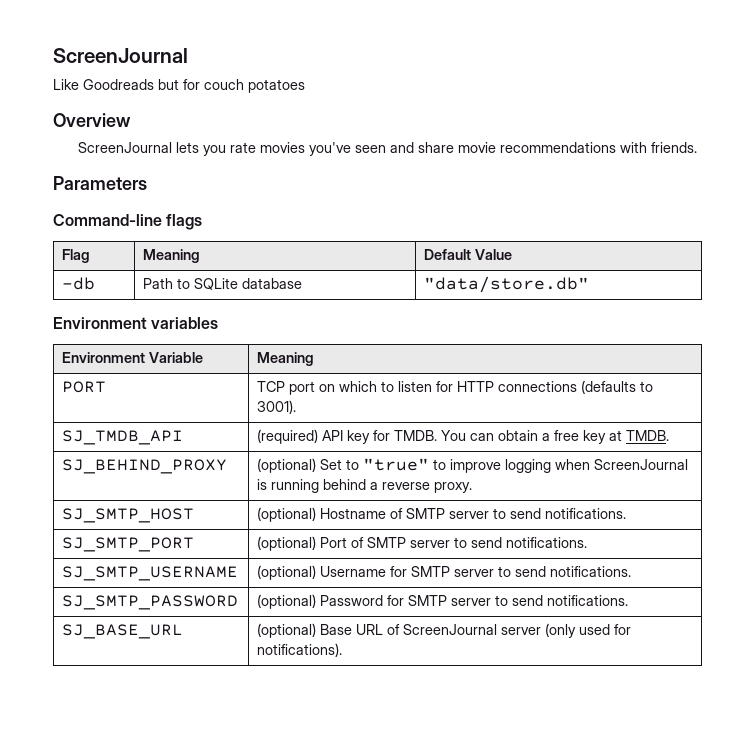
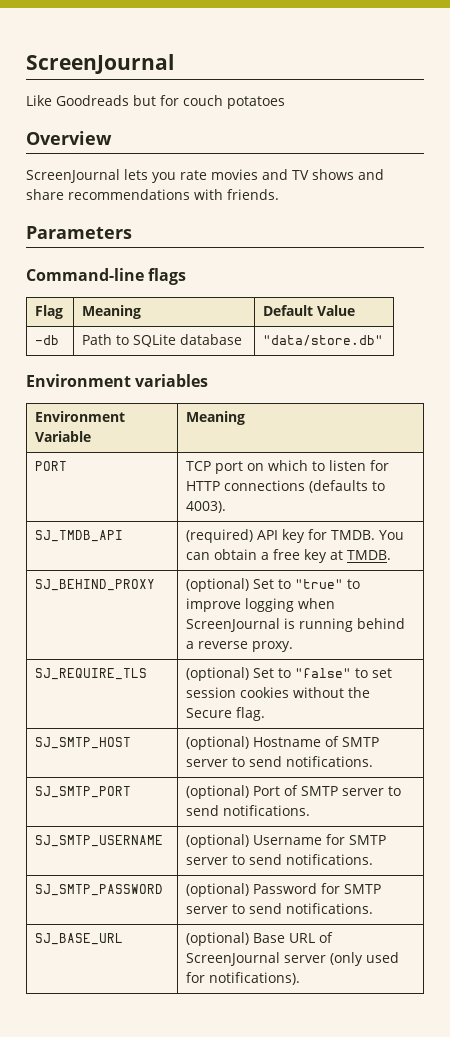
- ScreenJournal lets you rate movies you've seen and share movie recommendations with friends.
+ ScreenJournal lets you rate movies and TV shows and share recommendations with friends.
- PORT | TCP port on which to listen for HTTP connections (defaults to 3001).
+ PORT | TCP port on which to listen for HTTP connections (defaults to 4003).
+ SJ_REQUIRE_TLS | (optional) Set to "false" to set session cookies without the Secure flag.

